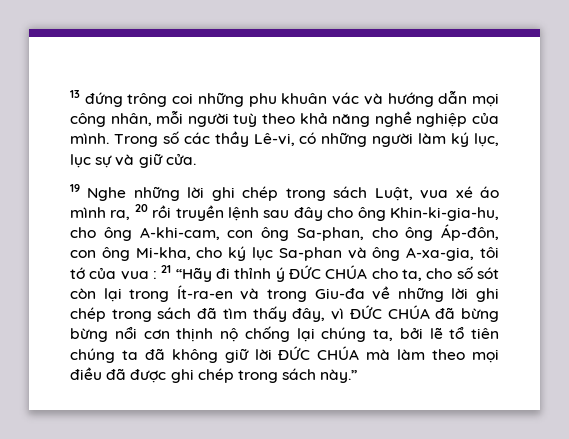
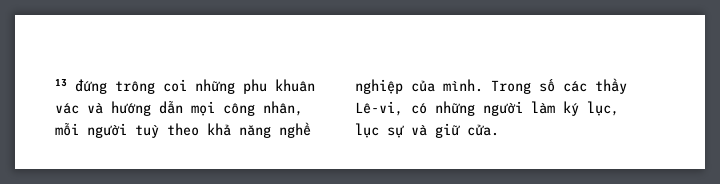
- 19 Nghe những lời ghi chép trong sách Luật, vua xé áo mình ra, 20 rồi truyền lệnh sau đây cho ông Khin-ki-gia-hu, cho ông A-khi-cam, con ông Sa-phan, cho ông Áp-đôn, con ông Mi-kha, cho ký lục Sa-phan và ông A-xa-gia, tôi tớ của vua : 21 “Hãy đi thỉnh ý ĐỨC CHÚA cho ta, cho số sót còn lại trong Ít-ra-en và trong Giu-đa về những lời ghi chép trong sách đã tìm thấy đây, vì ĐỨC CHÚA đã bừng bừng nổi cơn thịnh nộ chống lại chúng ta, bởi lẽ tổ tiên chúng ta đã không giữ lời ĐỨC CHÚA mà làm theo mọi điều đã được ghi chép trong sách này.”

